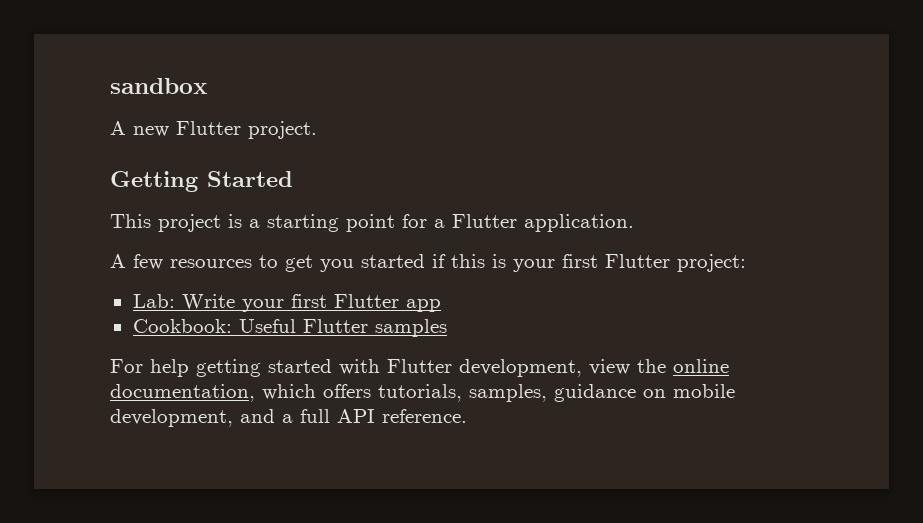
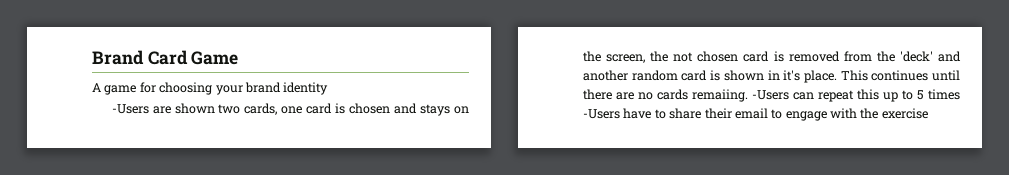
- sandbox
- A new Flutter project.
- Getting Started
- This project is a starting point for a Flutter application.
- A few resources to get you started if this is your first Flutter project:
- Lab: Write your first Flutter app
- Cookbook: Useful Flutter samples
- For help getting started with Flutter development, view the online documentation, which offers tutorials, samples, guidance on mobile development, and a full API reference.
+ Brand Card Game
+ A game for choosing your brand identity
+ -Users are shown two cards, one card is chosen and stays on the screen, the not chosen card is removed from the 'deck' and another random card is shown in it's place. This continues until there are no cards remaiing. -Users can repeat this up to 5 times -Users have to share their email to engage with the exercise

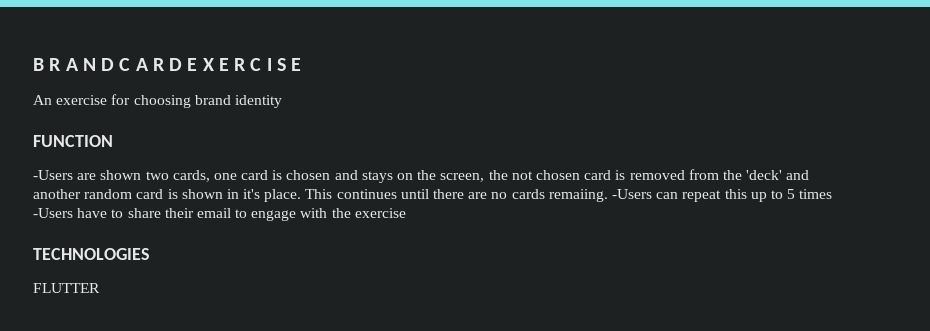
- Brand Card Game
- A game for choosing your brand identity
+ B R A N D C A R D E X E R C I S E
+ An exercise for choosing brand identity
+ FUNCTION
+ TECHNOLOGIES
+ FLUTTER

